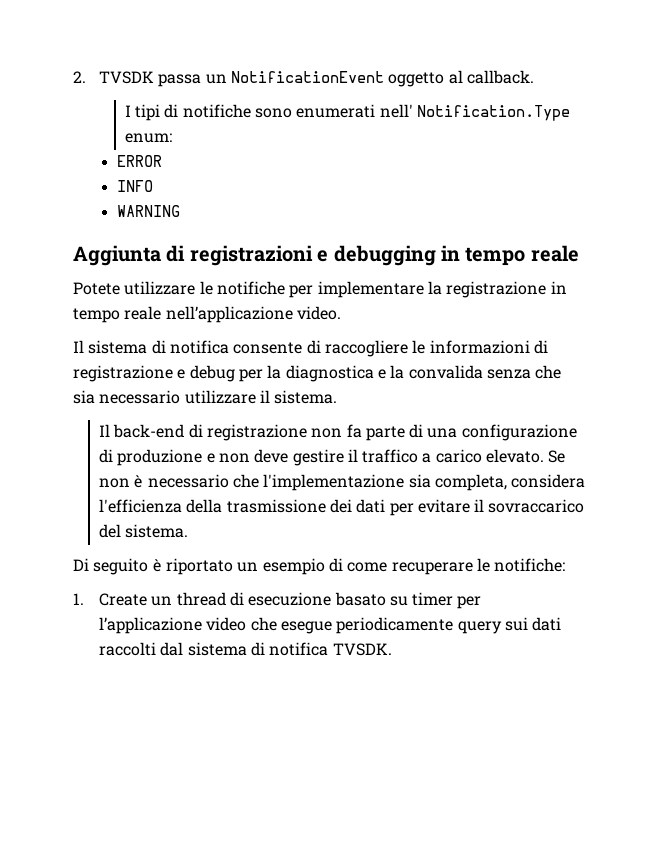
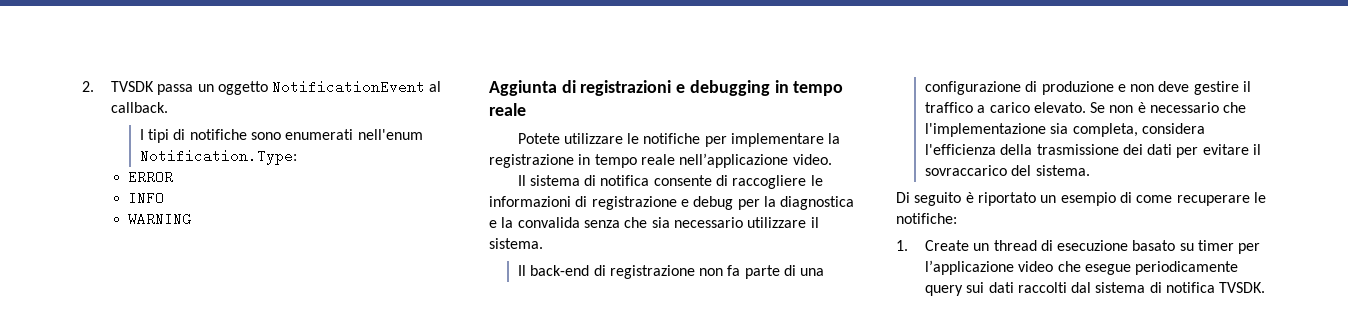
- 2. TVSDK passa un NotificationEvent oggetto al callback.
+ 2. TVSDK passa un oggetto NotificationEvent al callback.
- I tipi di notifiche sono enumerati nell' Notification.Type enum:
+ I tipi di notifiche sono enumerati nell'enum Notification.Type:

